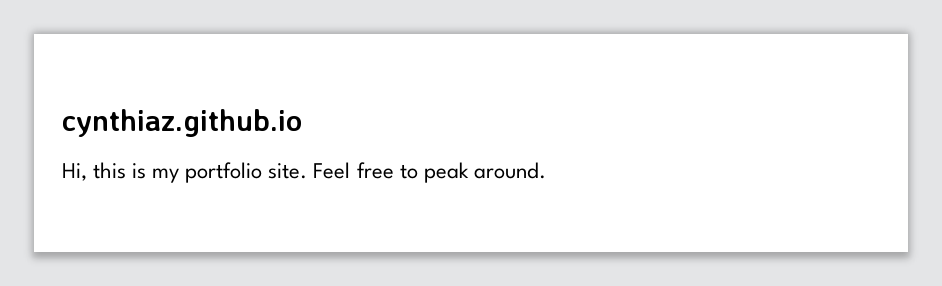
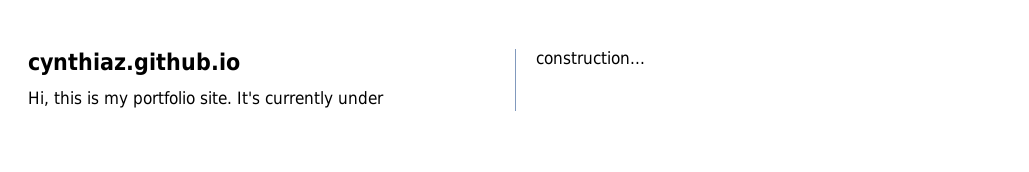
- Feel free to peak around.
+ It's currently under construction...

